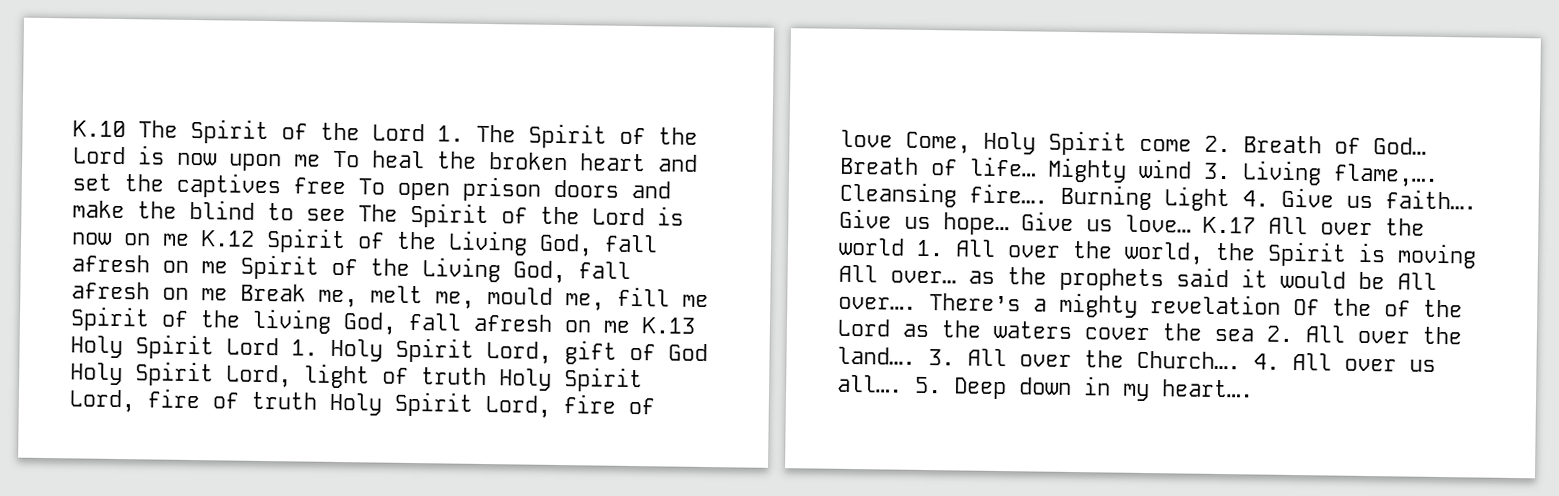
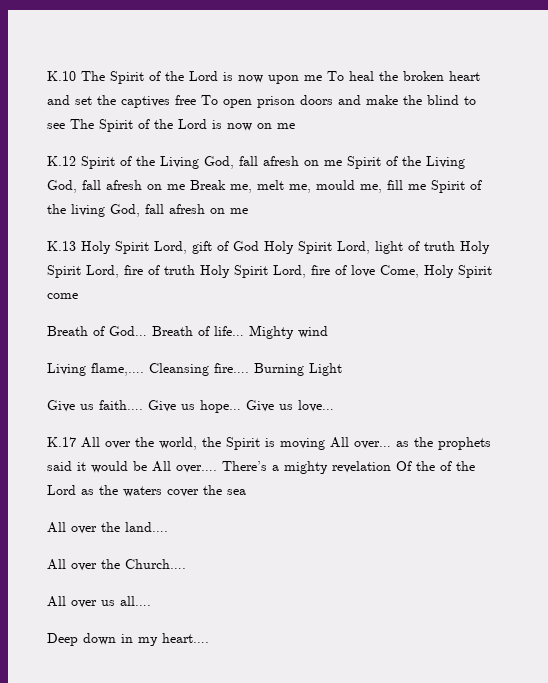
- K.10 The Spirit of the Lord 1. The Spirit of the Lord is now upon me To heal the broken heart and set the captives free To open prison doors and make the blind to see The Spirit of the Lord is now on me K.12 Spirit of the Living God, fall afresh on me Spirit of the Living God, fall afresh on me Break me, melt me, mould me, fill me Spirit of the living God, fall afresh on me K.13 Holy Spirit Lord 1. Holy Spirit Lord, gift of God Holy Spirit Lord, light of truth Holy Spirit Lord, fire of truth Holy Spirit Lord, fire of love Come, Holy Spirit come 2. Breath of God…
+ K.10 The Spirit of the Lord is now upon me To heal the broken heart and set the captives free To open prison doors and make the blind to see The Spirit of the Lord is now on me
+ K.12 Spirit of the Living God, fall afresh on me Spirit of the Living God, fall afresh on me Break me, melt me, mould me, fill me Spirit of the living God, fall afresh on me
+ K.13 Holy Spirit Lord, gift of God Holy Spirit Lord, light of truth Holy Spirit Lord, fire of truth Holy Spirit Lord, fire of love Come, Holy Spirit come
+ Breath of God…
- Mighty wind 3. Living flame,….
+ Mighty wind
+ Living flame,….
- Burning Light 4. Give us faith….
+ Burning Light
+ Give us faith….
- Give us love… K.17 All over the world 1. All over the world, the Spirit is moving All over… as the prophets said it would be All over….
+ Give us love…
+ K.17 All over the world, the Spirit is moving All over… as the prophets said it would be All over….
- There’s a mighty revelation Of the of the Lord as the waters cover the sea 2. All over the land…. 3. All over the Church…. 4. All over us all…. 5. Deep down in my heart….
+ There’s a mighty revelation Of the of the Lord as the waters cover the sea
+ All over the land….
+ All over the Church….
+ All over us all….
+ Deep down in my heart….

